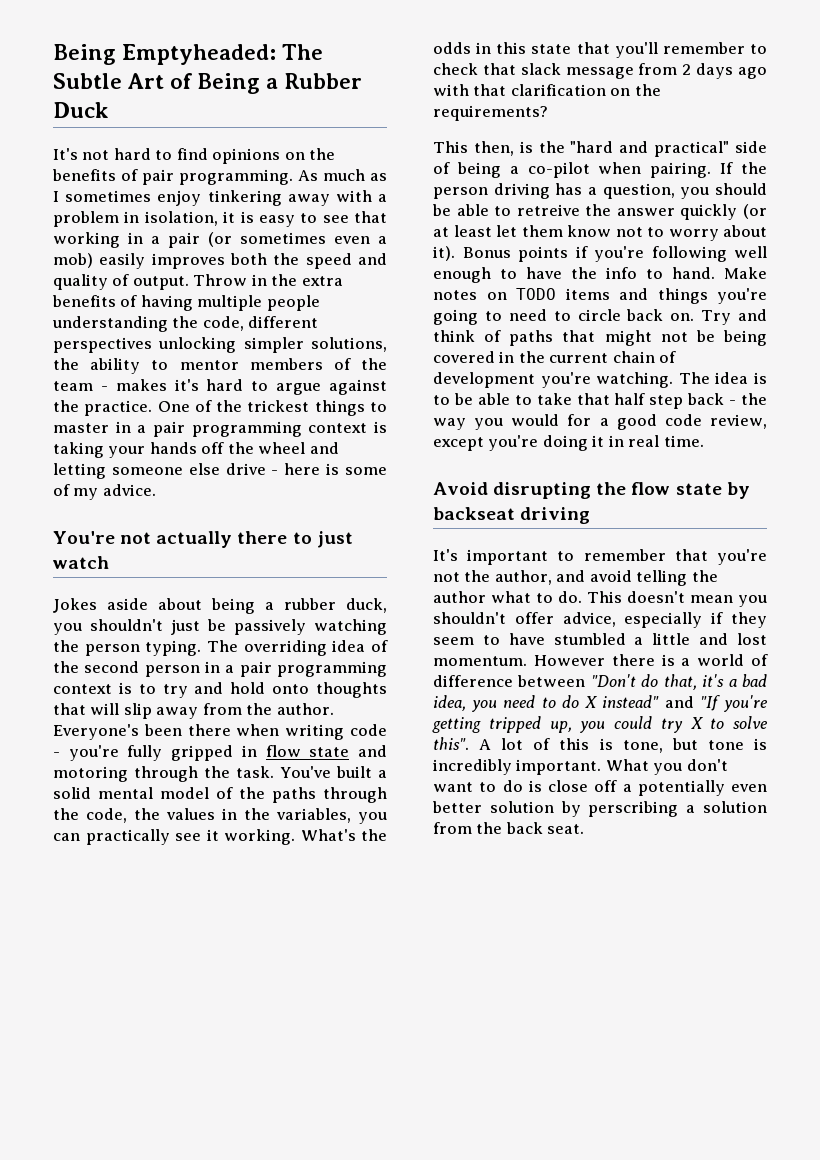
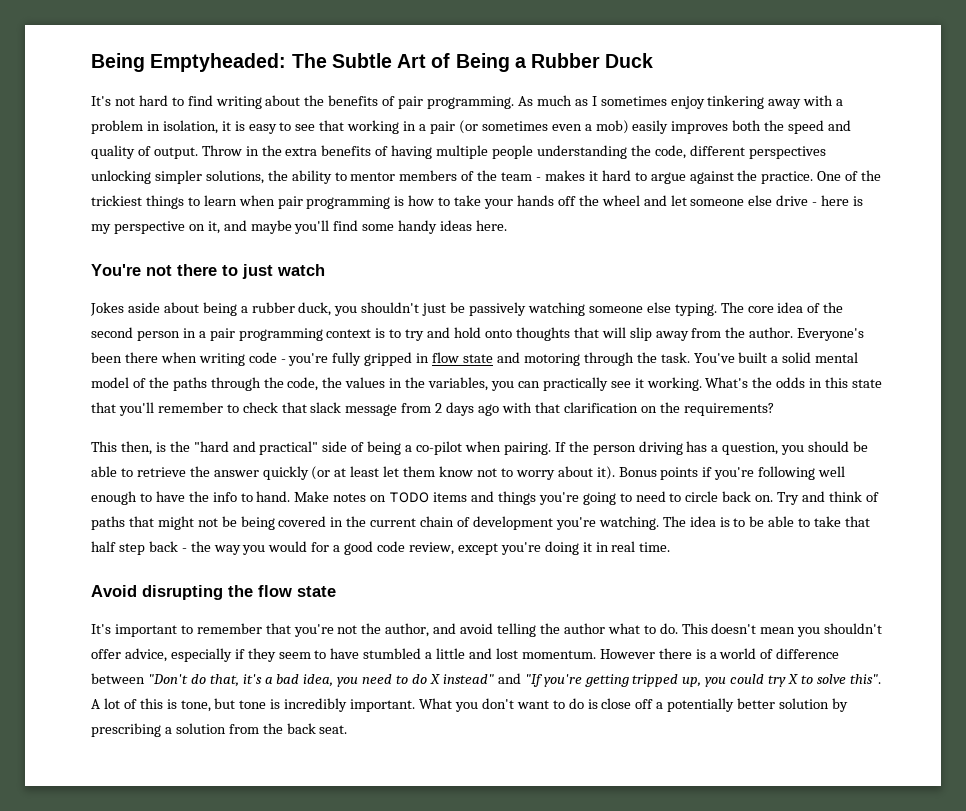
- It's not hard to find opinions on the benefits of pair programming.
+ It's not hard to find writing about the benefits of pair programming.
- Throw in the extra benefits of having multiple people understanding the code, different perspectives unlocking simpler solutions, the ability to mentor members of the team - makes it's hard to argue against the practice.
+ Throw in the extra benefits of having multiple people understanding the code, different perspectives unlocking simpler solutions, the ability to mentor members of the team - makes it hard to argue against the practice.
- One of the trickest things to master in a pair programming context is taking your hands off the wheel and letting someone else drive - here is some of my advice.
+ One of the trickiest things to learn when pair programming is how to take your hands off the wheel and let someone else drive - here is my perspective on it, and maybe you'll find some handy ideas here.
- You're not actually there to just watch
+ You're not there to just watch
- Jokes aside about being a rubber duck, you shouldn't just be passively watching the person typing.
+ Jokes aside about being a rubber duck, you shouldn't just be passively watching someone else typing.
- The overriding idea of the second person in a pair programming context is to try and hold onto thoughts that will slip away from the author.
+ The core idea of the second person in a pair programming context is to try and hold onto thoughts that will slip away from the author.
- If the person driving has a question, you should be able to retreive the answer quickly (or at least let them know not to worry about it).
+ If the person driving has a question, you should be able to retrieve the answer quickly (or at least let them know not to worry about it).
- Avoid disrupting the flow state by backseat driving
+ Avoid disrupting the flow state
- What you don't want to do is close off a potentially even better solution by perscribing a solution from the back seat.
+ What you don't want to do is close off a potentially better solution by prescribing a solution from the back seat.

